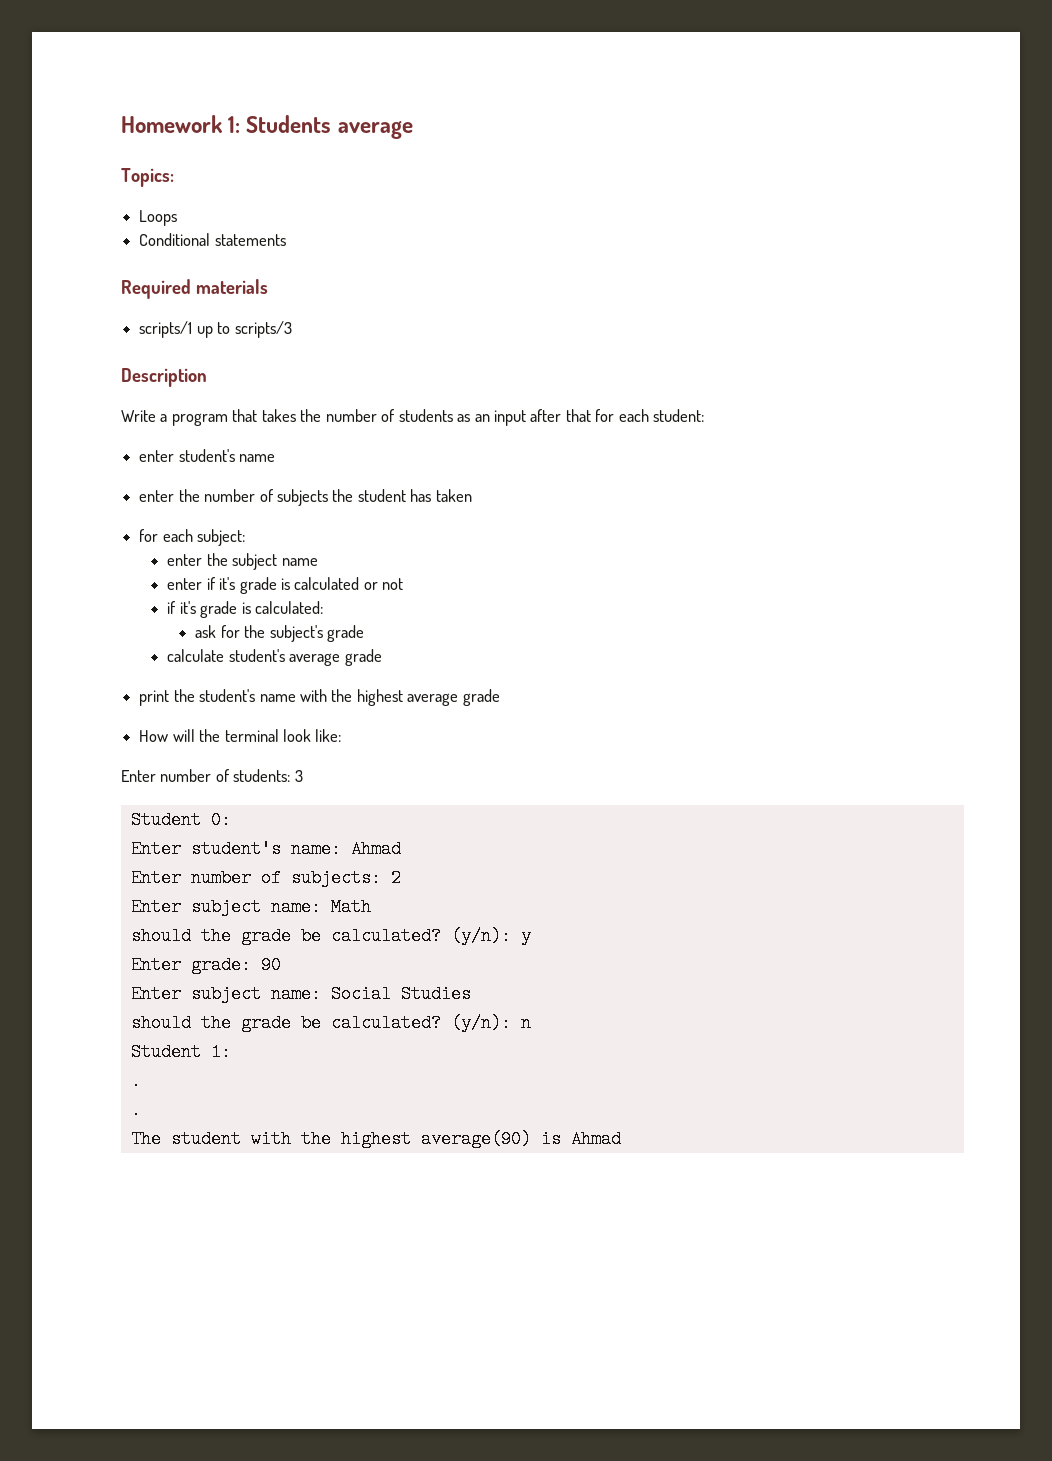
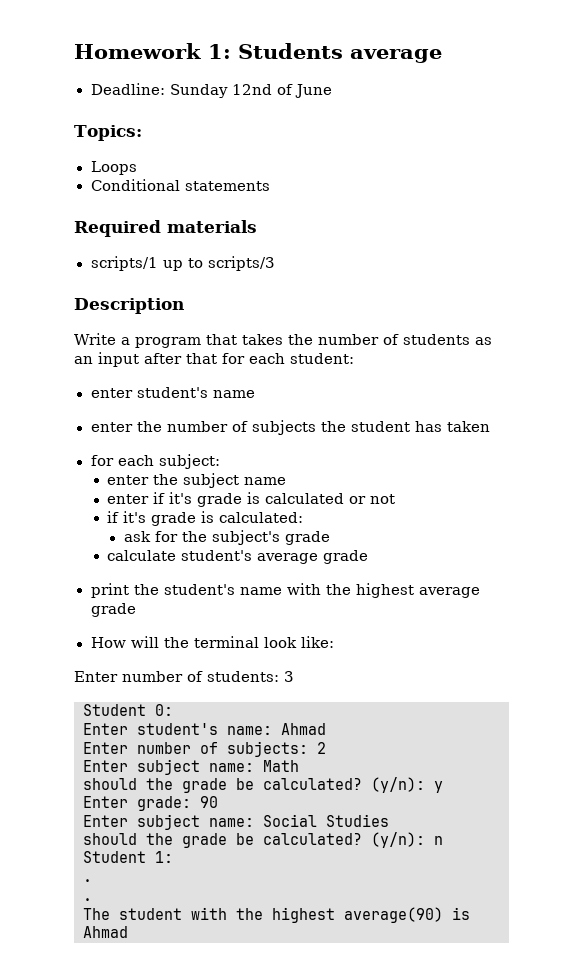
+ Deadline: Sunday 12nd of June

